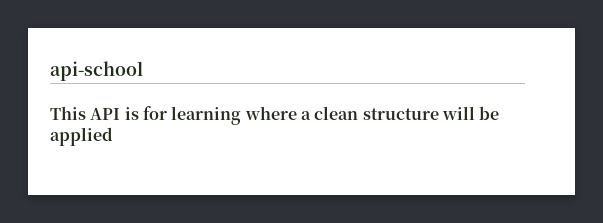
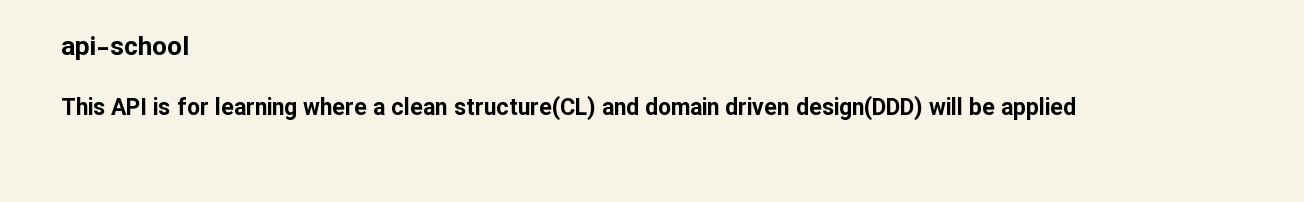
- This API is for learning where a clean structure will be applied
+ This API is for learning where a clean structure(CL) and domain driven design(DDD) will be applied

